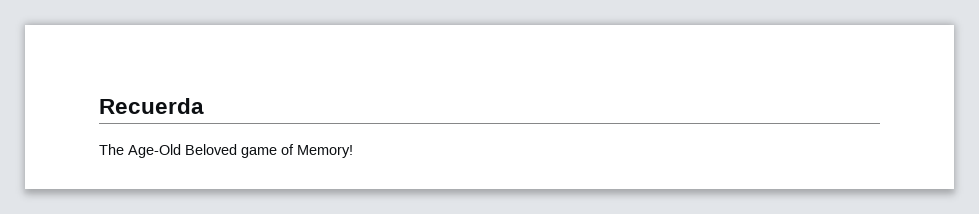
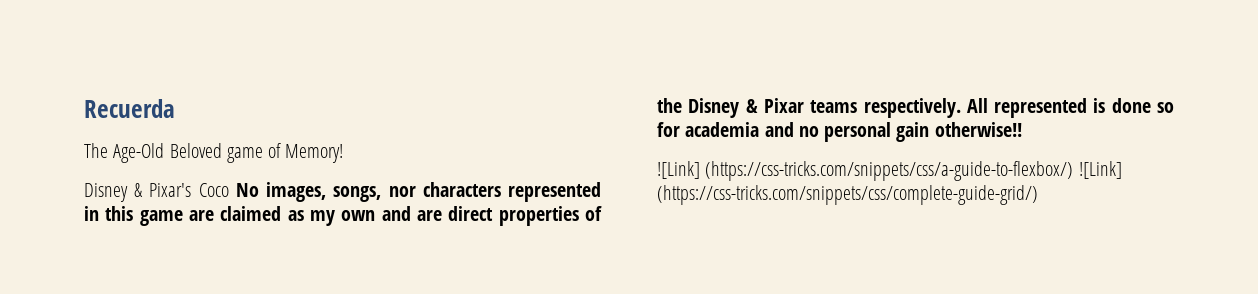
+ Disney & Pixar's Coco No images, songs, nor characters represented in this game are claimed as my own and are direct properties of the Disney & Pixar teams respectively. All represented is done so for academia and no personal gain otherwise!!
+ ![Link] (https://css-tricks.com/snippets/css/a-guide-to-flexbox/) ![Link] (https://css-tricks.com/snippets/css/complete-guide-grid/)

